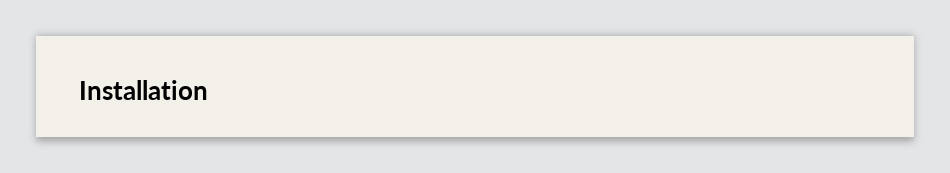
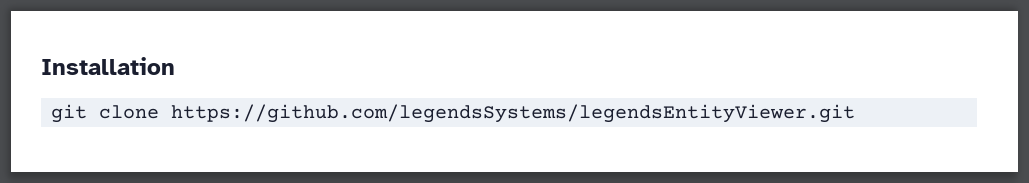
+ git clone https://github.com/legendsSystems/legendsEntityViewer.git

